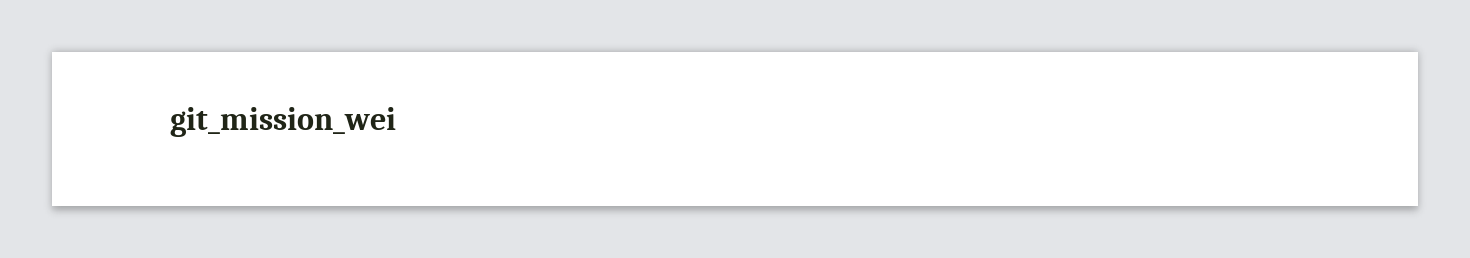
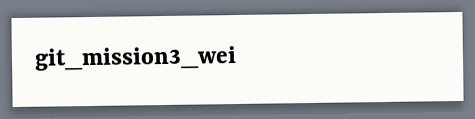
- git_mission_wei
+ git_mission3_wei

